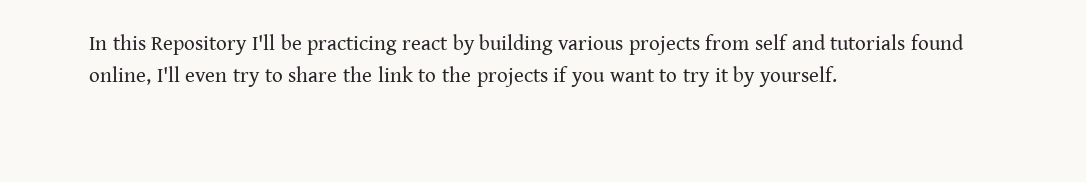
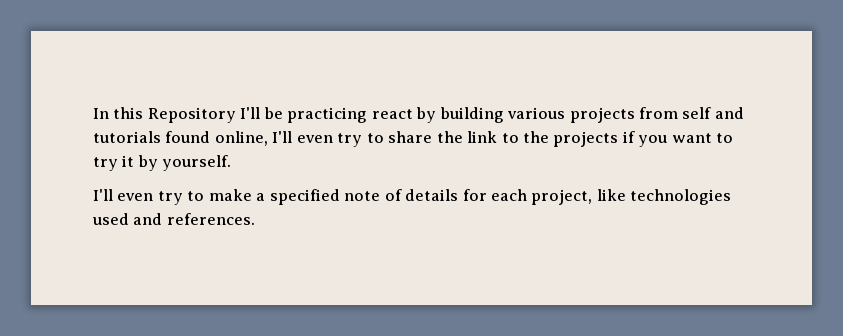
+ I'll even try to make a specified note of details for each project, like technologies used and references.

